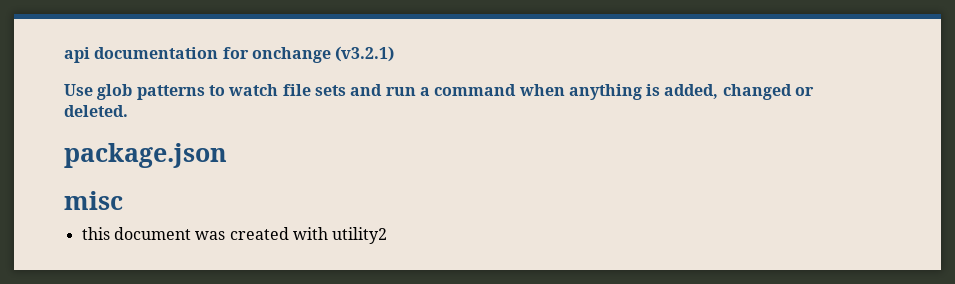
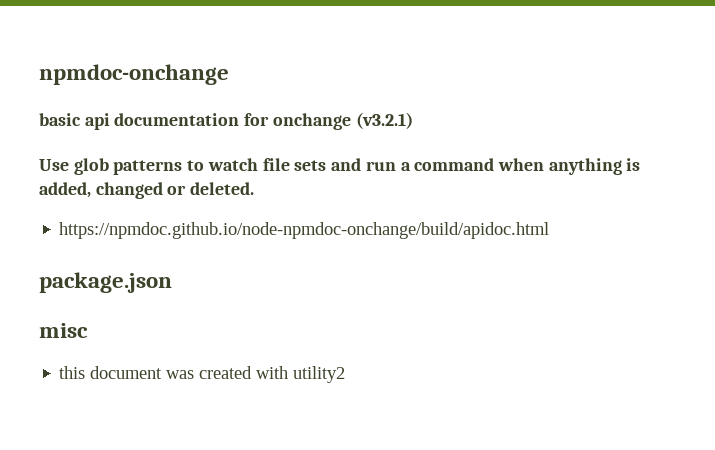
- api documentation for onchange (v3.2.1)
+ npmdoc-onchange
+ basic api documentation for onchange (v3.2.1)
+ https://npmdoc.github.io/node-npmdoc-onchange/build/apidoc.html

